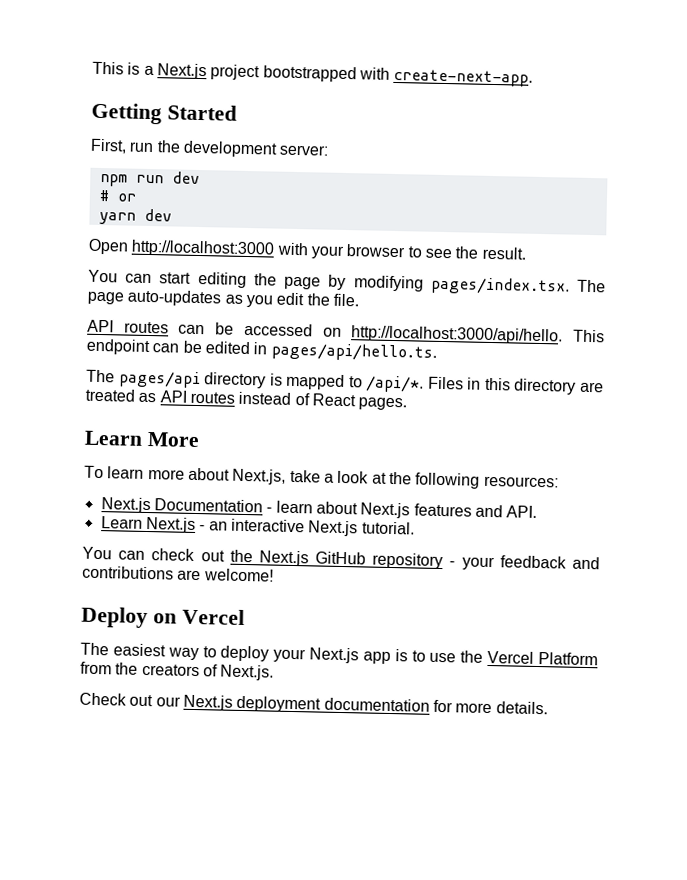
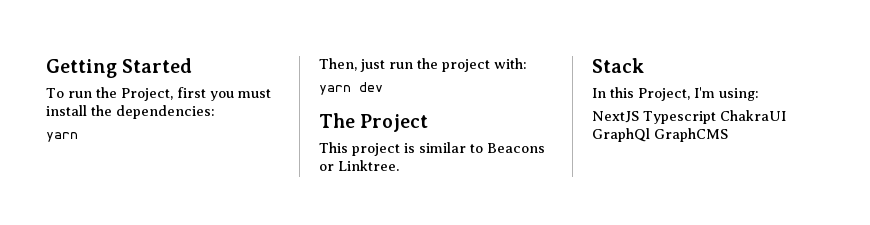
- This is a Next.js project bootstrapped with create-next-app.
- First, run the development server:
- npm run dev
- # or
+ To run the Project, first you must install the dependencies:
+ yarn
+ Then, just run the project with:
  yarn dev
- Open http://localhost:3000 with your browser to see the result.
- You can start editing the page by modifying pages/index.tsx. The page auto-updates as you edit the file.
- API routes can be accessed on http://localhost:3000/api/hello. This endpoint can be edited in pages/api/hello.ts.
- The pages/api directory is mapped to /api/*. Files in this directory are treated as API routes instead of React pages.
- Learn More
- To learn more about Next.js, take a look at the following resources:
- Next.js Documentation - learn about Next.js features and API.
- Learn Next.js - an interactive Next.js tutorial.
- You can check out the Next.js GitHub repository - your feedback and contributions are welcome!
- Deploy on Vercel
- The easiest way to deploy your Next.js app is to use the Vercel Platform from the creators of Next.js.
- Check out our Next.js deployment documentation for more details.
+ The Project
+ This project is similar to Beacons or Linktree.
+ Stack
+ In this Project, I'm using:
+ NextJS Typescript ChakraUI GraphQl GraphCMS

